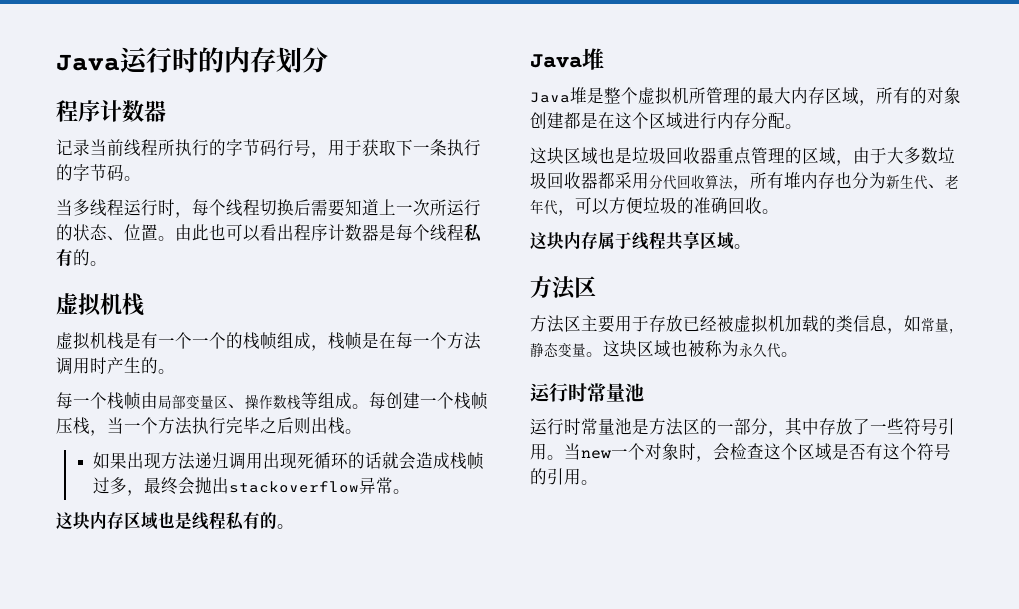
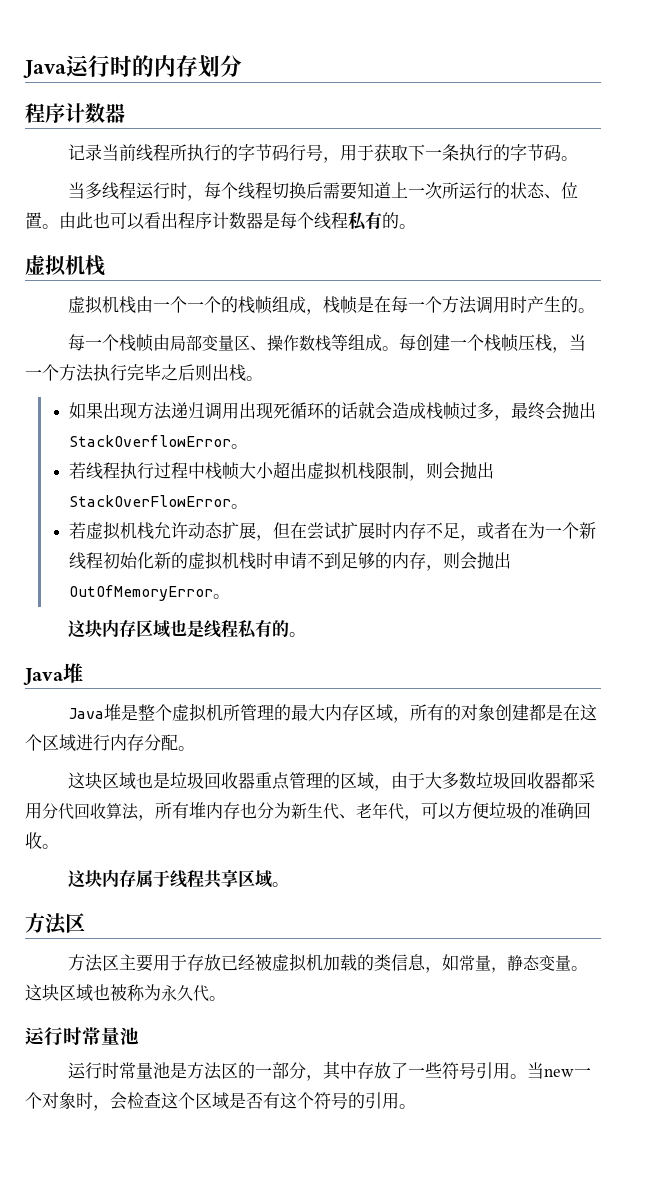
- 虚拟机栈是有一个一个的栈帧组成，栈帧是在每一个方法调用时产生的。
+ 虚拟机栈由一个一个的栈帧组成，栈帧是在每一个方法调用时产生的。
- 如果出现方法递归调用出现死循环的话就会造成栈帧过多，最终会抛出stackoverflow异常。
+ 如果出现方法递归调用出现死循环的话就会造成栈帧过多，最终会抛出StackOverflowError。
+ 若线程执行过程中栈帧大小超出虚拟机栈限制，则会抛出StackOverFlowError。
+ 若虚拟机栈允许动态扩展，但在尝试扩展时内存不足，或者在为一个新线程初始化新的虚拟机栈时申请不到足够的内存，则会抛出OutOfMemoryError。

